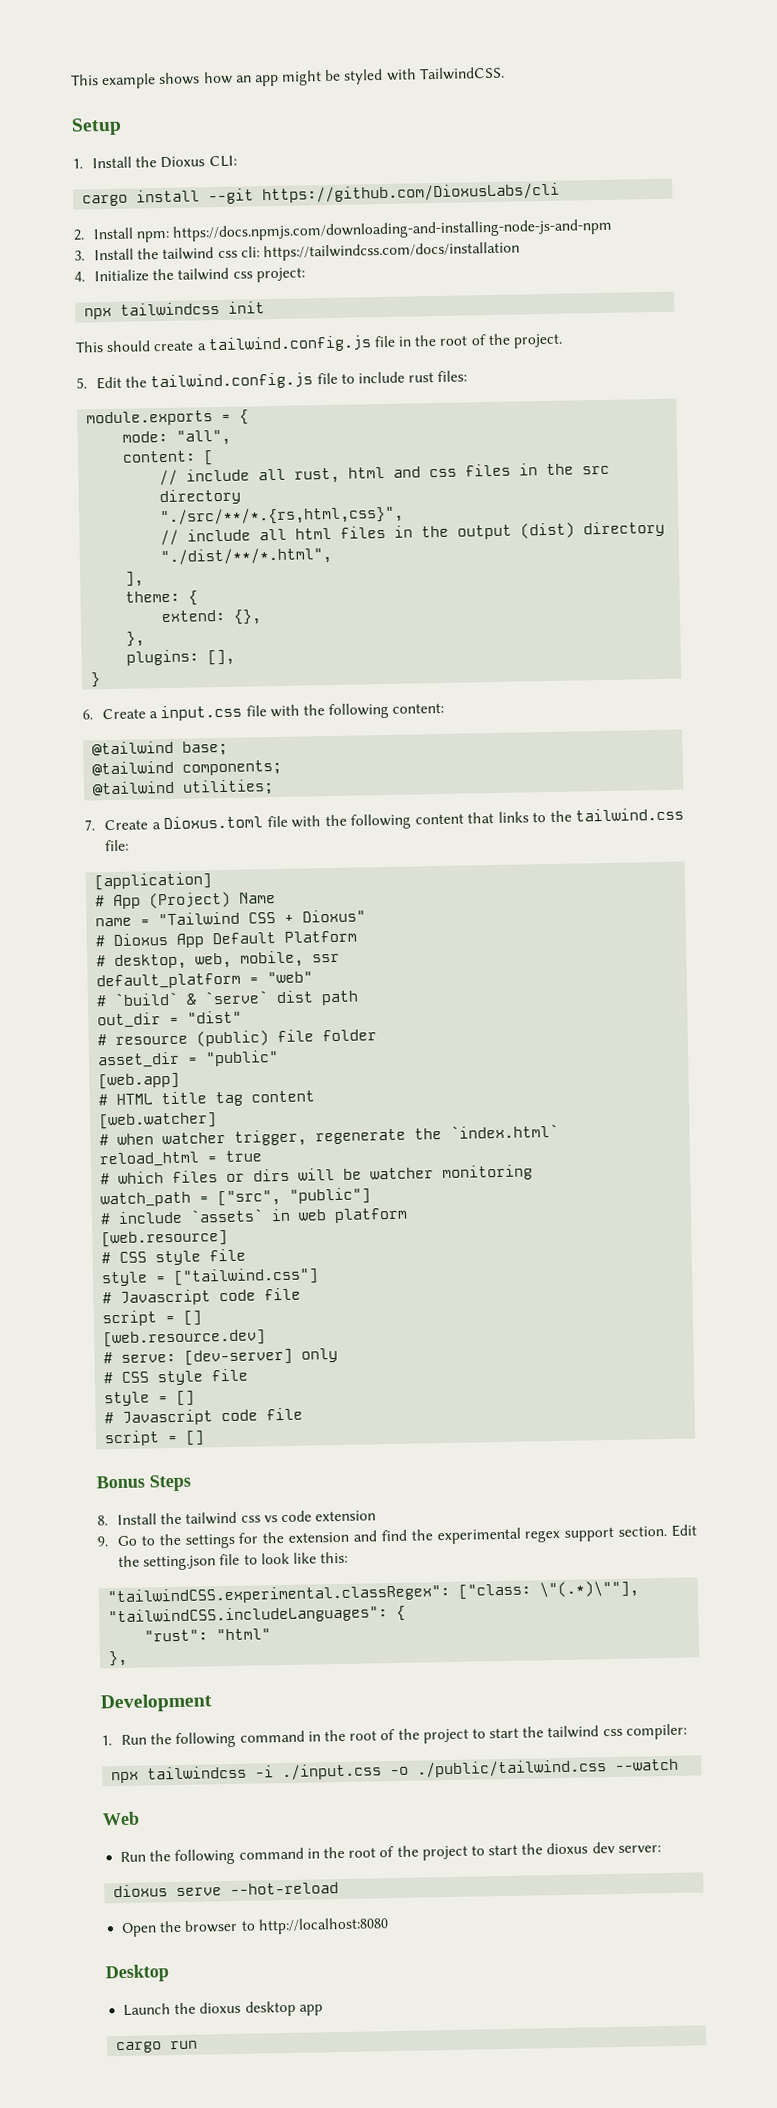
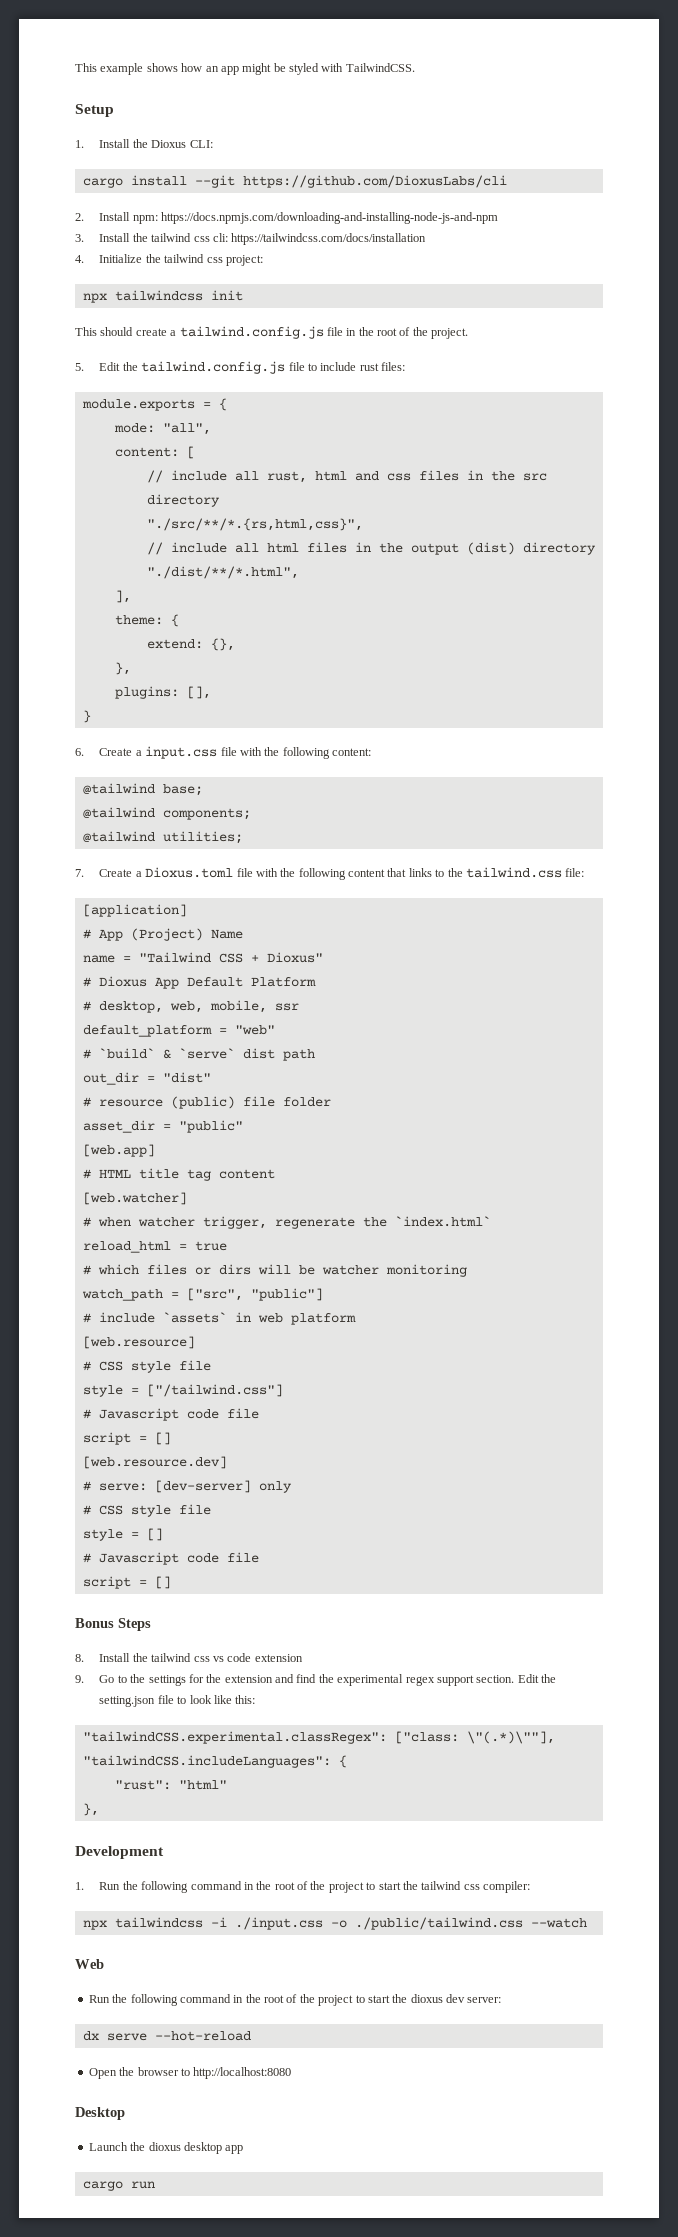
- style = ["tailwind.css"]
+ style = ["/tailwind.css"]
- dioxus serve --hot-reload
+ dx serve --hot-reload

